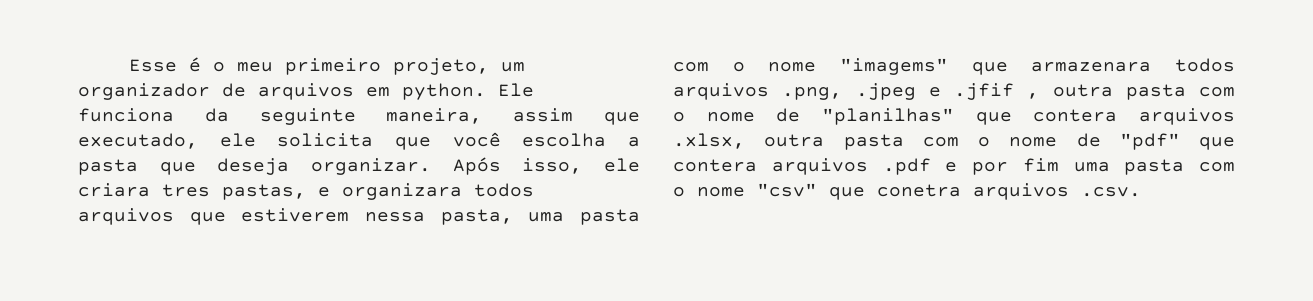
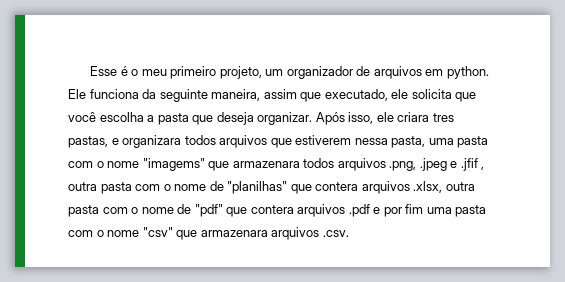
- Após isso, ele criara tres pastas, e organizara todos arquivos que estiverem nessa pasta, uma pasta com o nome "imagems" que armazenara todos arquivos .png, .jpeg e .jfif , outra pasta com o nome de "planilhas" que contera arquivos .xlsx, outra pasta com o nome de "pdf" que contera arquivos .pdf e por fim uma pasta com o nome "csv" que conetra arquivos .csv.
+ Após isso, ele criara tres pastas, e organizara todos arquivos que estiverem nessa pasta, uma pasta com o nome "imagems" que armazenara todos arquivos .png, .jpeg e .jfif , outra pasta com o nome de "planilhas" que contera arquivos .xlsx, outra pasta com o nome de "pdf" que contera arquivos .pdf e por fim uma pasta com o nome "csv" que armazenara arquivos .csv.

